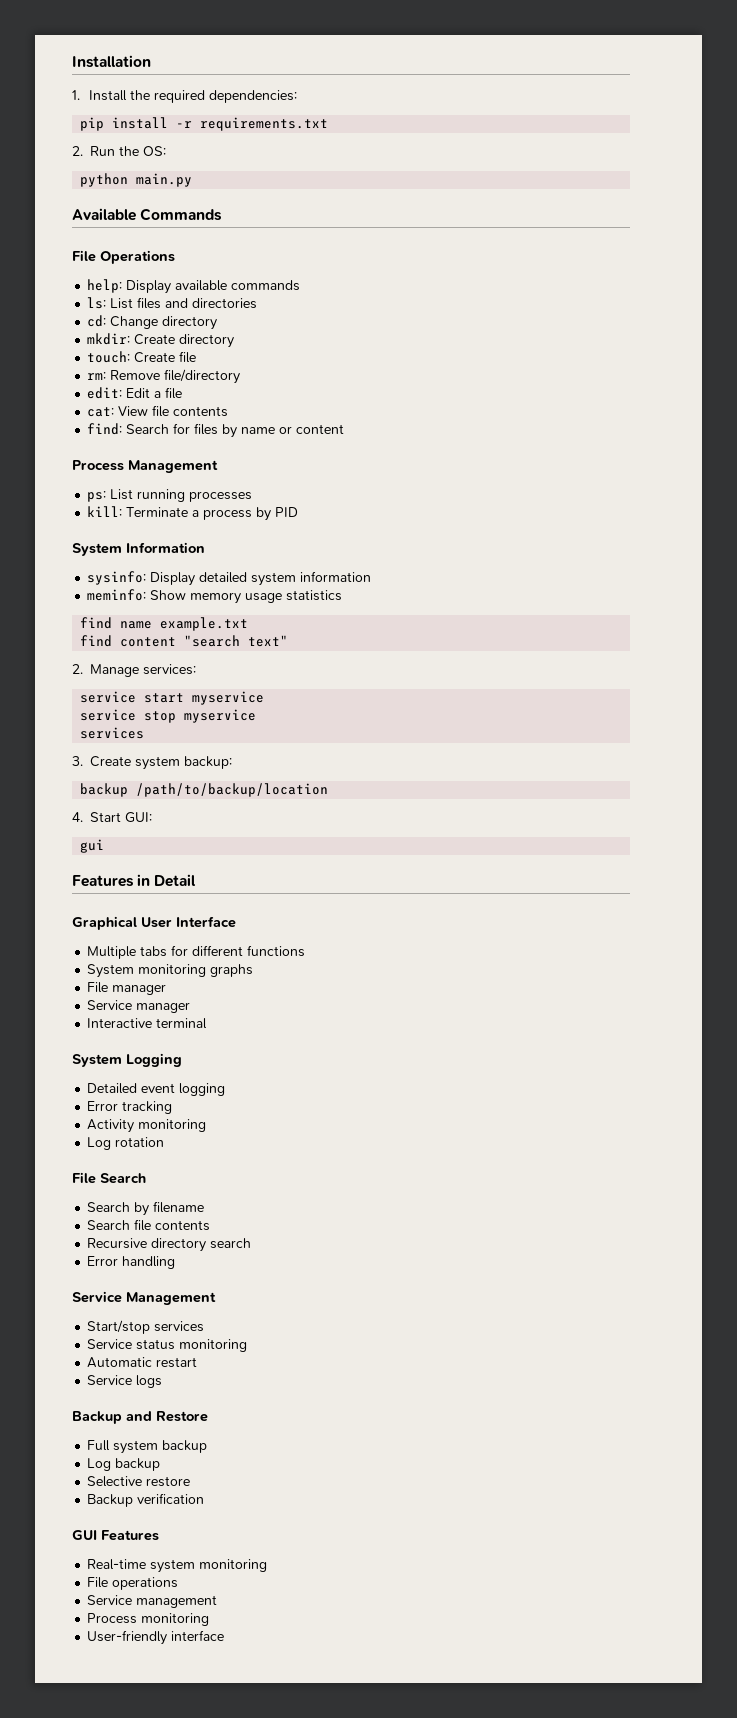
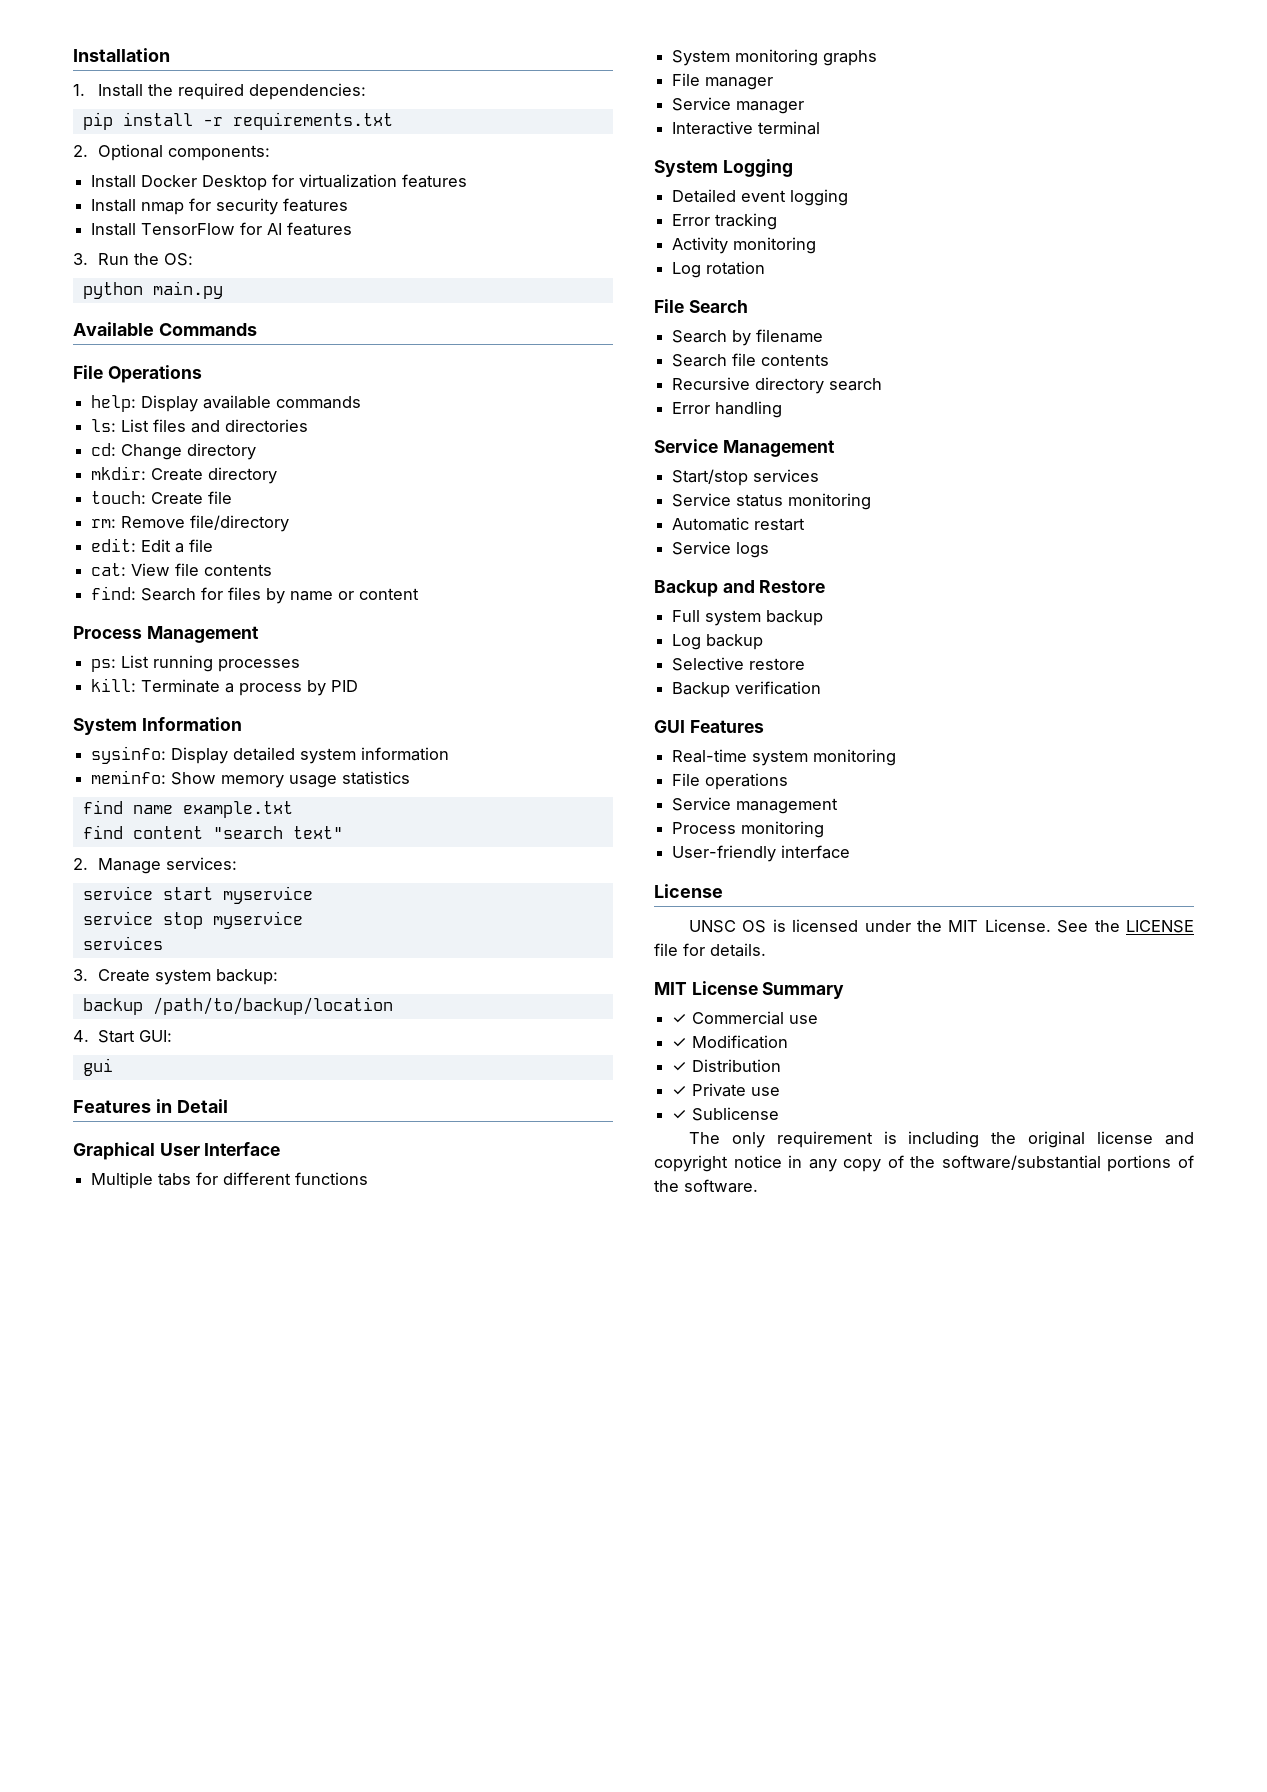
- 2. Run the OS:
+ 2. Optional components:
+ Install Docker Desktop for virtualization features
+ Install nmap for security features
+ Install TensorFlow for AI features
+ 3. Run the OS:
  User-friendly interface
+ License
+ UNSC OS is licensed under the MIT License. See the LICENSE file for details.
+ MIT License Summary
+ ✓ Commercial use
+ ✓ Modification
+ ✓ Distribution
+ ✓ Private use
+ ✓ Sublicense
+ The only requirement is including the original license and copyright notice in any copy of the software/substantial portions of the software.

